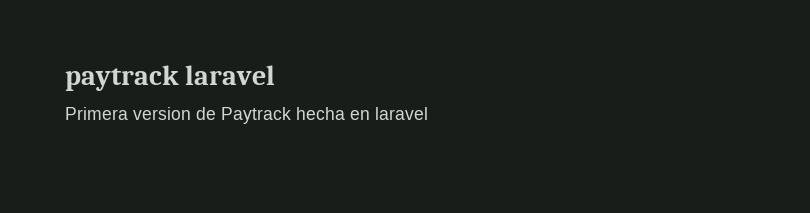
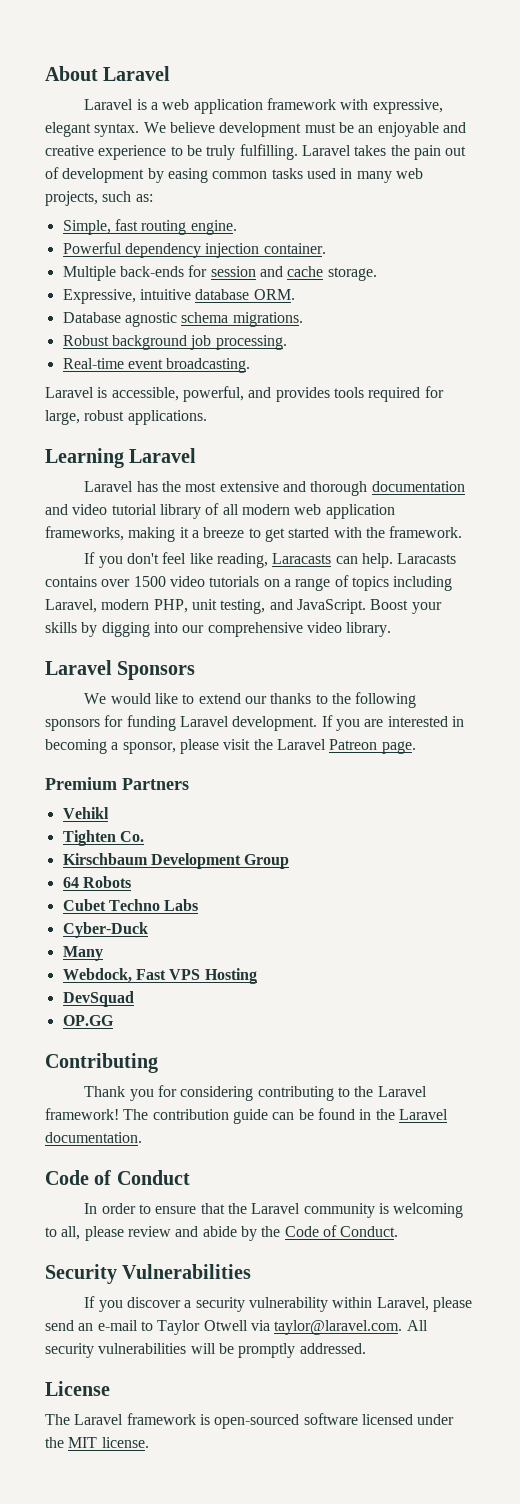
- paytrack laravel
- Primera version de Paytrack hecha en laravel
+ About Laravel
+ Laravel is a web application framework with expressive, elegant syntax. We believe development must be an enjoyable and creative experience to be truly fulfilling. Laravel takes the pain out of development by easing common tasks used in many web projects, such as:
+ Simple, fast routing engine.
+ Powerful dependency injection container.
+ Multiple back-ends for session and cache storage.
+ Expressive, intuitive database ORM.
+ Database agnostic schema migrations.
+ Robust background job processing.
+ Real-time event broadcasting.
+ Laravel is accessible, powerful, and provides tools required for large, robust applications.
+ Learning Laravel
+ Laravel has the most extensive and thorough documentation and video tutorial library of all modern web application frameworks, making it a breeze to get started with the framework.
+ If you don't feel like reading, Laracasts can help. Laracasts contains over 1500 video tutorials on a range of topics including Laravel, modern PHP, unit testing, and JavaScript. Boost your skills by digging into our comprehensive video library.
+ Laravel Sponsors
+ We would like to extend our thanks to the following sponsors for funding Laravel development. If you are interested in becoming a sponsor, please visit the Laravel Patreon page.
+ Premium Partners
+ Vehikl
+ Tighten Co.
+ Kirschbaum Development Group
+ 64 Robots
+ Cubet Techno Labs
+ Cyber-Duck
+ Many
+ Webdock, Fast VPS Hosting
+ DevSquad
+ OP.GG
+ Contributing
+ Thank you for considering contributing to the Laravel framework! The contribution guide can be found in the Laravel documentation.
+ Code of Conduct
+ In order to ensure that the Laravel community is welcoming to all, please review and abide by the Code of Conduct.
+ Security Vulnerabilities
+ If you discover a security vulnerability within Laravel, please send an e-mail to Taylor Otwell via taylor@laravel.com. All security vulnerabilities will be promptly addressed.
+ License
+ The Laravel framework is open-sourced software licensed under the MIT license.

